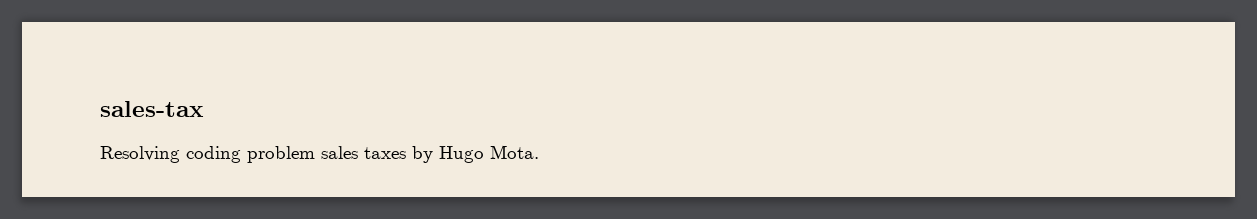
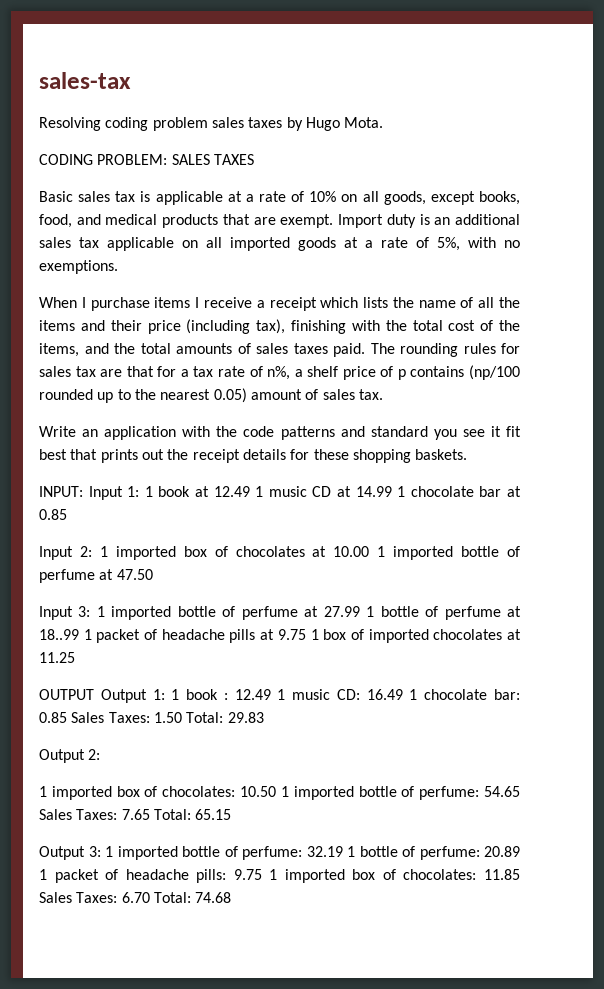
+ CODING PROBLEM: SALES TAXES
+ Basic sales tax is applicable at a rate of 10% on all goods, except books, food, and medical products that are exempt. Import duty is an additional sales tax applicable on all imported goods at a rate of 5%, with no exemptions.
+ When I purchase items I receive a receipt which lists the name of all the items and their price (including tax), finishing with the total cost of the items, and the total amounts of sales taxes paid. The rounding rules for sales tax are that for a tax rate of n%, a shelf price of p contains (np/100 rounded up to the nearest 0.05) amount of sales tax.
+ Write an application with the code patterns and standard you see it fit best that prints out the receipt details for these shopping baskets.
+ INPUT: Input 1: 1 book at 12.49 1 music CD at 14.99 1 chocolate bar at 0.85
+ Input 2: 1 imported box of chocolates at 10.00 1 imported bottle of perfume at 47.50
+ Input 3: 1 imported bottle of perfume at 27.99 1 bottle of perfume at 18..99 1 packet of headache pills at 9.75 1 box of imported chocolates at 11.25
+ OUTPUT Output 1: 1 book : 12.49 1 music CD: 16.49 1 chocolate bar: 0.85 Sales Taxes: 1.50 Total: 29.83
+ Output 2:
+ 1 imported box of chocolates: 10.50 1 imported bottle of perfume: 54.65 Sales Taxes: 7.65 Total: 65.15
+ Output 3: 1 imported bottle of perfume: 32.19 1 bottle of perfume: 20.89 1 packet of headache pills: 9.75 1 imported box of chocolates: 11.85 Sales Taxes: 6.70 Total: 74.68

